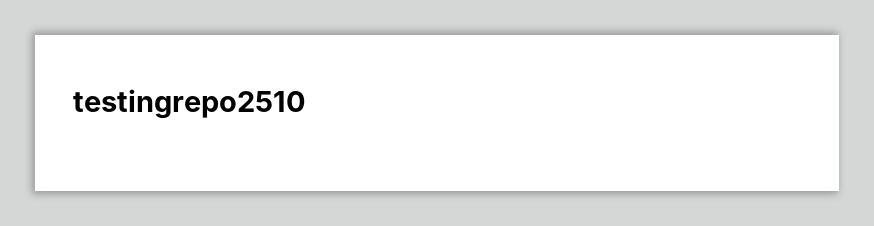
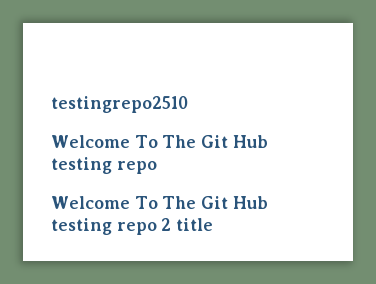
  testingrepo2510
+ Welcome To The Git Hub testing repo
+ Welcome To The Git Hub testing repo 2 title

